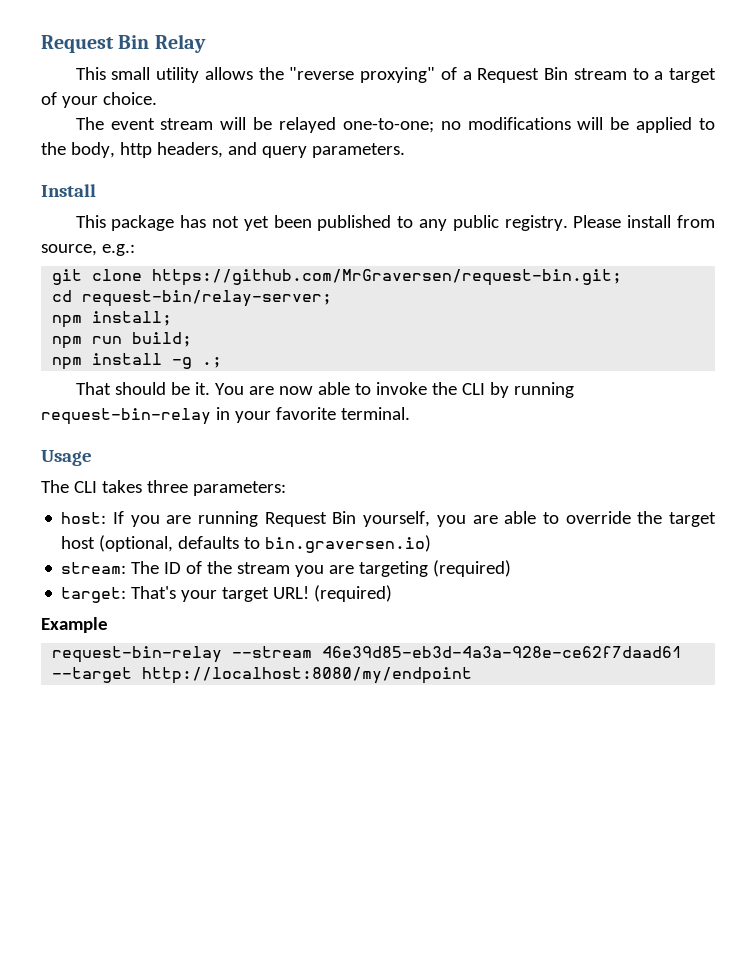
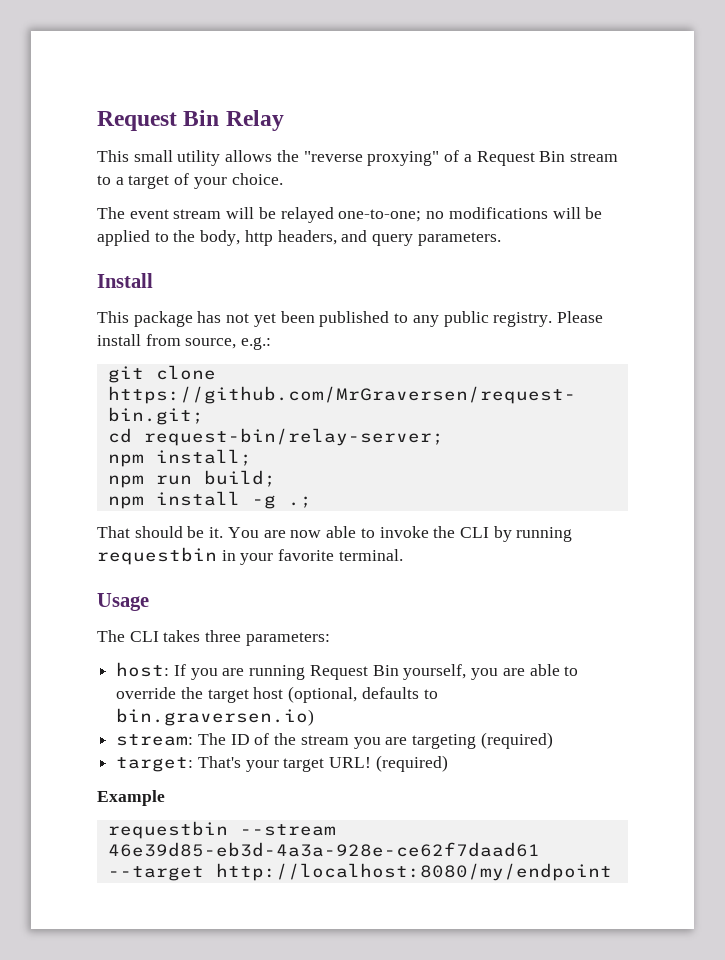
- You are now able to invoke the CLI by running request-bin-relay in your favorite terminal.
+ You are now able to invoke the CLI by running requestbin in your favorite terminal.
- request-bin-relay --stream 46e39d85-eb3d-4a3a-928e-ce62f7daad61 --target http://localhost:8080/my/endpoint
+ requestbin --stream 46e39d85-eb3d-4a3a-928e-ce62f7daad61 --target http://localhost:8080/my/endpoint

